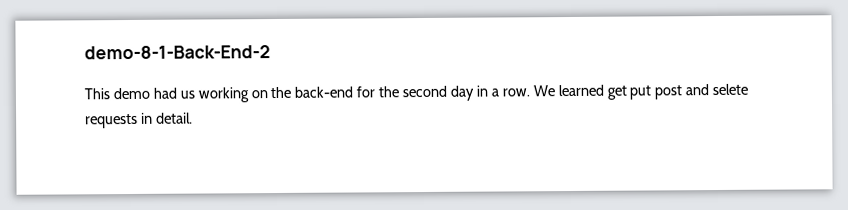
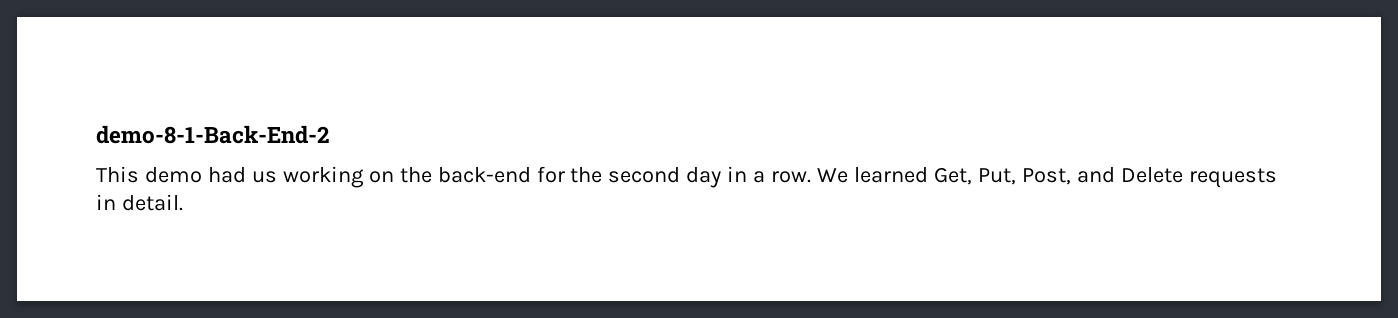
- We learned get put post and selete requests in detail.
+ We learned Get, Put, Post, and Delete requests in detail.

